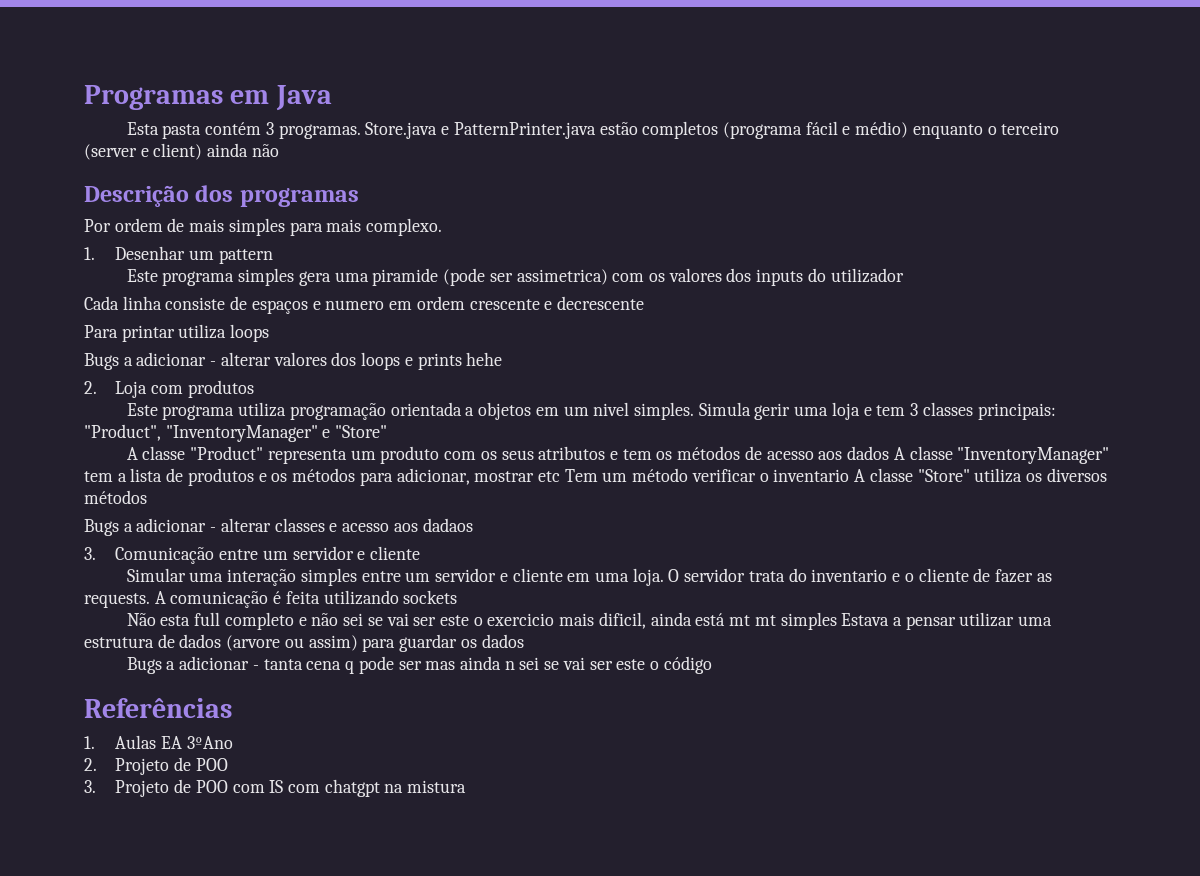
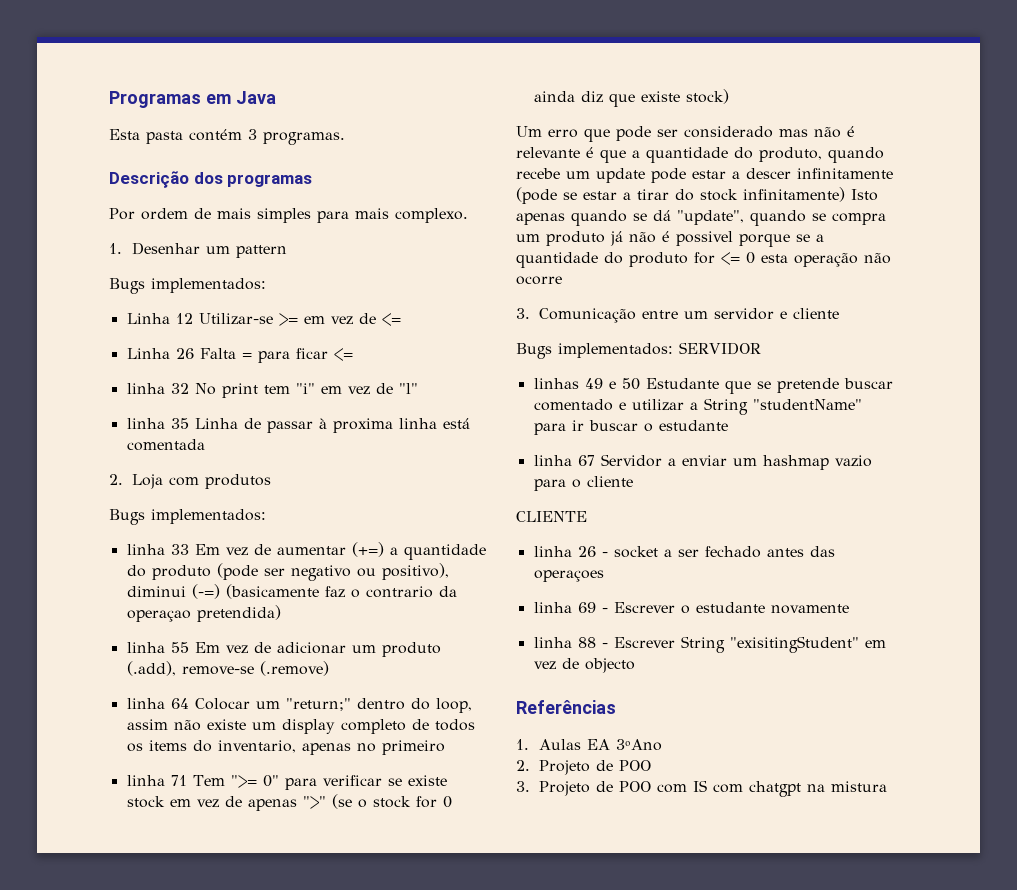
- Store.java e PatternPrinter.java estão completos (programa fácil e médio) enquanto o terceiro (server e client) ainda não
  1. Desenhar um pattern
- Este programa simples gera uma piramide (pode ser assimetrica) com os valores dos inputs do utilizador
- Cada linha consiste de espaços e numero em ordem crescente e decrescente
- Para printar utiliza loops
- Bugs a adicionar - alterar valores dos loops e prints hehe
+ Bugs implementados:
+ Linha 12 Utilizar-se >= em vez de <=
+ Linha 26 Falta = para ficar <=
+ linha 32 No print tem "i" em vez de "l"
+ linha 35 Linha de passar à proxima linha está comentada
  2. Loja com produtos
- Este programa utiliza programação orientada a objetos em um nivel simples. Simula gerir uma loja e tem 3 classes principais: "Product", "InventoryManager" e "Store"
- A classe "Product" representa um produto com os seus atributos e tem os métodos de acesso aos dados A classe "InventoryManager" tem a lista de produtos e os métodos para adicionar, mostrar etc Tem um método verificar o inventario A classe "Store" utiliza os diversos métodos
- Bugs a adicionar - alterar classes e acesso aos dadaos
+ Bugs implementados:
+ linha 33 Em vez de aumentar (+=) a quantidade do produto (pode ser negativo ou positivo), diminui (-=) (basicamente faz o contrario da operaçao pretendida)
+ linha 55 Em vez de adicionar um produto (.add), remove-se (.remove)
+ linha 64 Colocar um "return;" dentro do loop, assim não existe um display completo de todos os items do inventario, apenas no primeiro
+ linha 71 Tem ">= 0" para verificar se existe stock em vez de apenas ">" (se o stock for 0 ainda diz que existe stock)
+ Um erro que pode ser considerado mas não é relevante é que a quantidade do produto, quando recebe um update pode estar a descer infinitamente (pode se estar a tirar do stock infinitamente) Isto apenas quando se dá "update", quando se compra um produto já não é possivel porque se a quantidade do produto for <= 0 esta operação não ocorre
- Simular uma interação simples entre um servidor e cliente em uma loja. O servidor trata do inventario e o cliente de fazer as requests. A comunicação é feita utilizando sockets
- Não esta full completo e não sei se vai ser este o exercicio mais dificil, ainda está mt mt simples Estava a pensar utilizar uma estrutura de dados (arvore ou assim) para guardar os dados
- Bugs a adicionar - tanta cena q pode ser mas ainda n sei se vai ser este o código
+ Bugs implementados: SERVIDOR
+ linhas 49 e 50 Estudante que se pretende buscar comentado e utilizar a String "studentName" para ir buscar o estudante
+ linha 67 Servidor a enviar um hashmap vazio para o cliente
+ CLIENTE
+ linha 26 - socket a ser fechado antes das operaçoes
+ linha 69 - Escrever o estudante novamente
+ linha 88 - Escrever String "exisitingStudent" em vez de objecto

